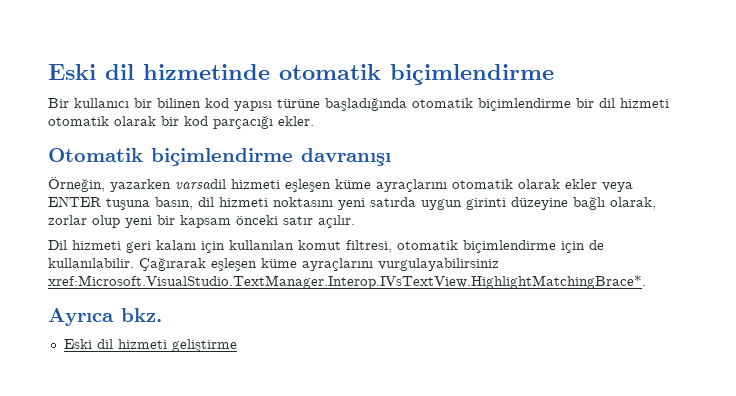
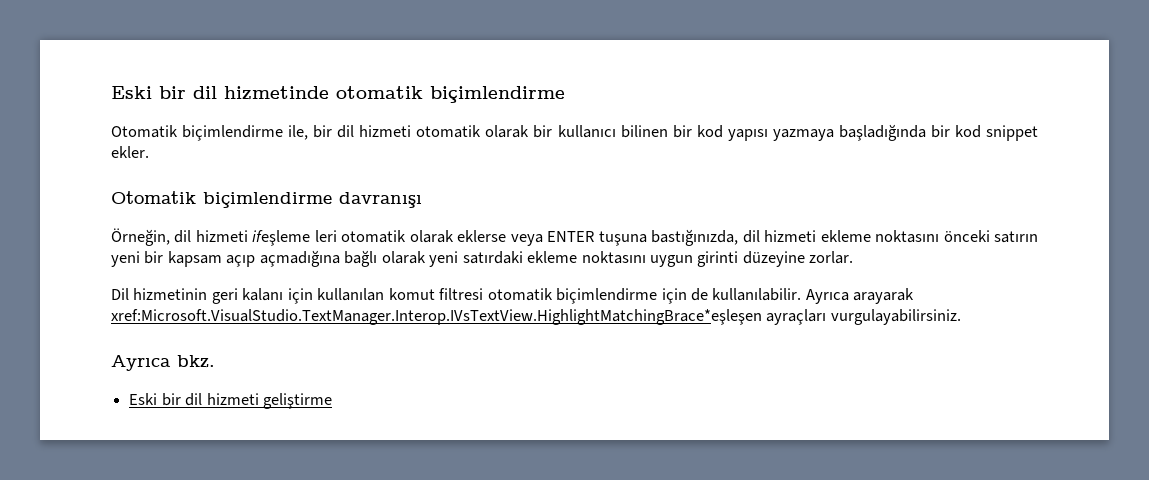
- Eski dil hizmetinde otomatik biçimlendirme
+ Eski bir dil hizmetinde otomatik biçimlendirme
- Bir kullanıcı bir bilinen kod yapısı türüne başladığında otomatik biçimlendirme bir dil hizmeti otomatik olarak bir kod parçacığı ekler.
+ Otomatik biçimlendirme ile, bir dil hizmeti otomatik olarak bir kullanıcı bilinen bir kod yapısı yazmaya başladığında bir kod snippet ekler.
- Örneğin, yazarken varsadil hizmeti eşleşen küme ayraçlarını otomatik olarak ekler veya ENTER tuşuna basın, dil hizmeti noktasını yeni satırda uygun girinti düzeyine bağlı olarak, zorlar olup yeni bir kapsam önceki satır açılır.
+ Örneğin, dil hizmeti ifeşleme leri otomatik olarak eklerse veya ENTER tuşuna bastığınızda, dil hizmeti ekleme noktasını önceki satırın yeni bir kapsam açıp açmadığına bağlı olarak yeni satırdaki ekleme noktasını uygun girinti düzeyine zorlar.
- Dil hizmeti geri kalanı için kullanılan komut filtresi, otomatik biçimlendirme için de kullanılabilir.
+ Dil hizmetinin geri kalanı için kullanılan komut filtresi otomatik biçimlendirme için de kullanılabilir.
- Çağırarak eşleşen küme ayraçlarını vurgulayabilirsiniz xref:Microsoft.VisualStudio.TextManager.Interop.IVsTextView.HighlightMatchingBrace*.
+ Ayrıca arayarak xref:Microsoft.VisualStudio.TextManager.Interop.IVsTextView.HighlightMatchingBrace*eşleşen ayraçları vurgulayabilirsiniz.
- Eski dil hizmeti geliştirme
+ Eski bir dil hizmeti geliştirme

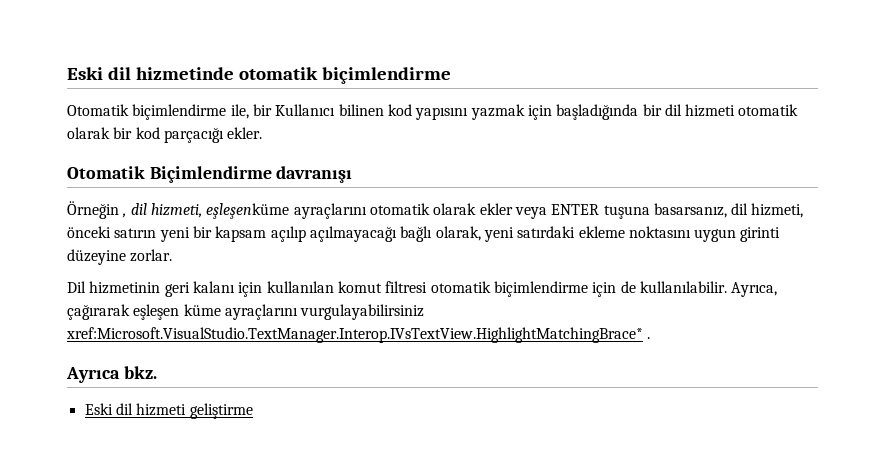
- Eski bir dil hizmetinde otomatik biçimlendirme
+ Eski dil hizmetinde otomatik biçimlendirme
- Otomatik biçimlendirme ile, bir dil hizmeti otomatik olarak bir kullanıcı bilinen bir kod yapısı yazmaya başladığında bir kod snippet ekler.
+ Otomatik biçimlendirme ile, bir Kullanıcı bilinen kod yapısını yazmak için başladığında bir dil hizmeti otomatik olarak bir kod parçacığı ekler.
- Otomatik biçimlendirme davranışı
+ Otomatik Biçimlendirme davranışı
- Örneğin, dil hizmeti ifeşleme leri otomatik olarak eklerse veya ENTER tuşuna bastığınızda, dil hizmeti ekleme noktasını önceki satırın yeni bir kapsam açıp açmadığına bağlı olarak yeni satırdaki ekleme noktasını uygun girinti düzeyine zorlar.
+ Örneğin , dil hizmeti, eşleşenküme ayraçlarını otomatik olarak ekler veya ENTER tuşuna basarsanız, dil hizmeti, önceki satırın yeni bir kapsam açılıp açılmayacağı bağlı olarak, yeni satırdaki ekleme noktasını uygun girinti düzeyine zorlar.
- Ayrıca arayarak xref:Microsoft.VisualStudio.TextManager.Interop.IVsTextView.HighlightMatchingBrace*eşleşen ayraçları vurgulayabilirsiniz.
+ Ayrıca, çağırarak eşleşen küme ayraçlarını vurgulayabilirsiniz xref:Microsoft.VisualStudio.TextManager.Interop.IVsTextView.HighlightMatchingBrace* .
- Eski bir dil hizmeti geliştirme
+ Eski dil hizmeti geliştirme

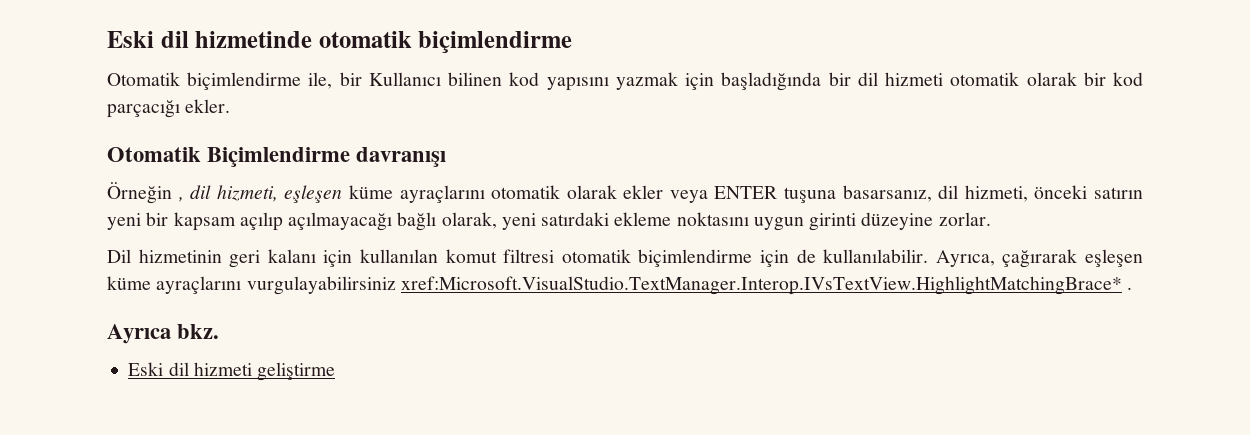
- Örneğin , dil hizmeti, eşleşenküme ayraçlarını otomatik olarak ekler veya ENTER tuşuna basarsanız, dil hizmeti, önceki satırın yeni bir kapsam açılıp açılmayacağı bağlı olarak, yeni satırdaki ekleme noktasını uygun girinti düzeyine zorlar.
+ Örneğin , dil hizmeti, eşleşen küme ayraçlarını otomatik olarak ekler veya ENTER tuşuna basarsanız, dil hizmeti, önceki satırın yeni bir kapsam açılıp açılmayacağı bağlı olarak, yeni satırdaki ekleme noktasını uygun girinti düzeyine zorlar.

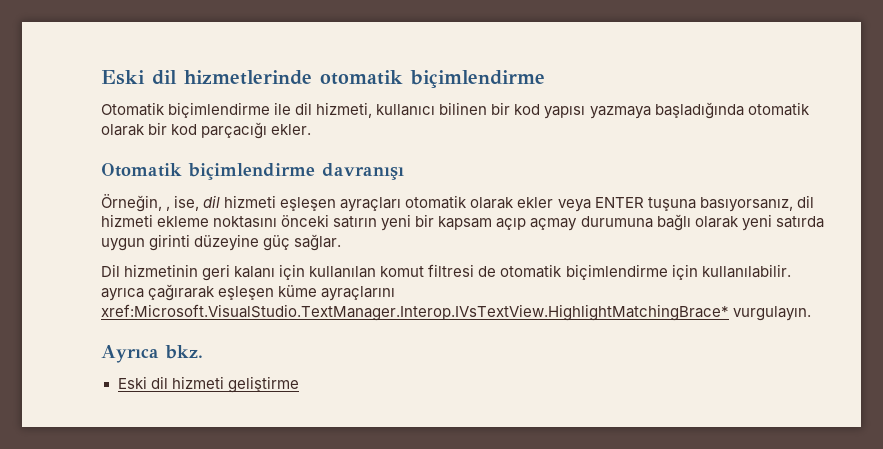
- Eski dil hizmetinde otomatik biçimlendirme
+ Eski dil hizmetlerinde otomatik biçimlendirme
- Otomatik biçimlendirme ile, bir Kullanıcı bilinen kod yapısını yazmak için başladığında bir dil hizmeti otomatik olarak bir kod parçacığı ekler.
+ Otomatik biçimlendirme ile dil hizmeti, kullanıcı bilinen bir kod yapısı yazmaya başladığında otomatik olarak bir kod parçacığı ekler.
- Otomatik Biçimlendirme davranışı
+ Otomatik biçimlendirme davranışı
- Örneğin , dil hizmeti, eşleşen küme ayraçlarını otomatik olarak ekler veya ENTER tuşuna basarsanız, dil hizmeti, önceki satırın yeni bir kapsam açılıp açılmayacağı bağlı olarak, yeni satırdaki ekleme noktasını uygun girinti düzeyine zorlar.
+ Örneğin, , ise, dil hizmeti eşleşen ayraçları otomatik olarak ekler veya ENTER tuşuna basıyorsanız, dil hizmeti ekleme noktasını önceki satırın yeni bir kapsam açıp açmay durumuna bağlı olarak yeni satırda uygun girinti düzeyine güç sağlar.
- Dil hizmetinin geri kalanı için kullanılan komut filtresi otomatik biçimlendirme için de kullanılabilir. Ayrıca, çağırarak eşleşen küme ayraçlarını vurgulayabilirsiniz xref:Microsoft.VisualStudio.TextManager.Interop.IVsTextView.HighlightMatchingBrace* .
+ Dil hizmetinin geri kalanı için kullanılan komut filtresi de otomatik biçimlendirme için kullanılabilir. ayrıca çağırarak eşleşen küme ayraçlarını xref:Microsoft.VisualStudio.TextManager.Interop.IVsTextView.HighlightMatchingBrace* vurgulayın.

